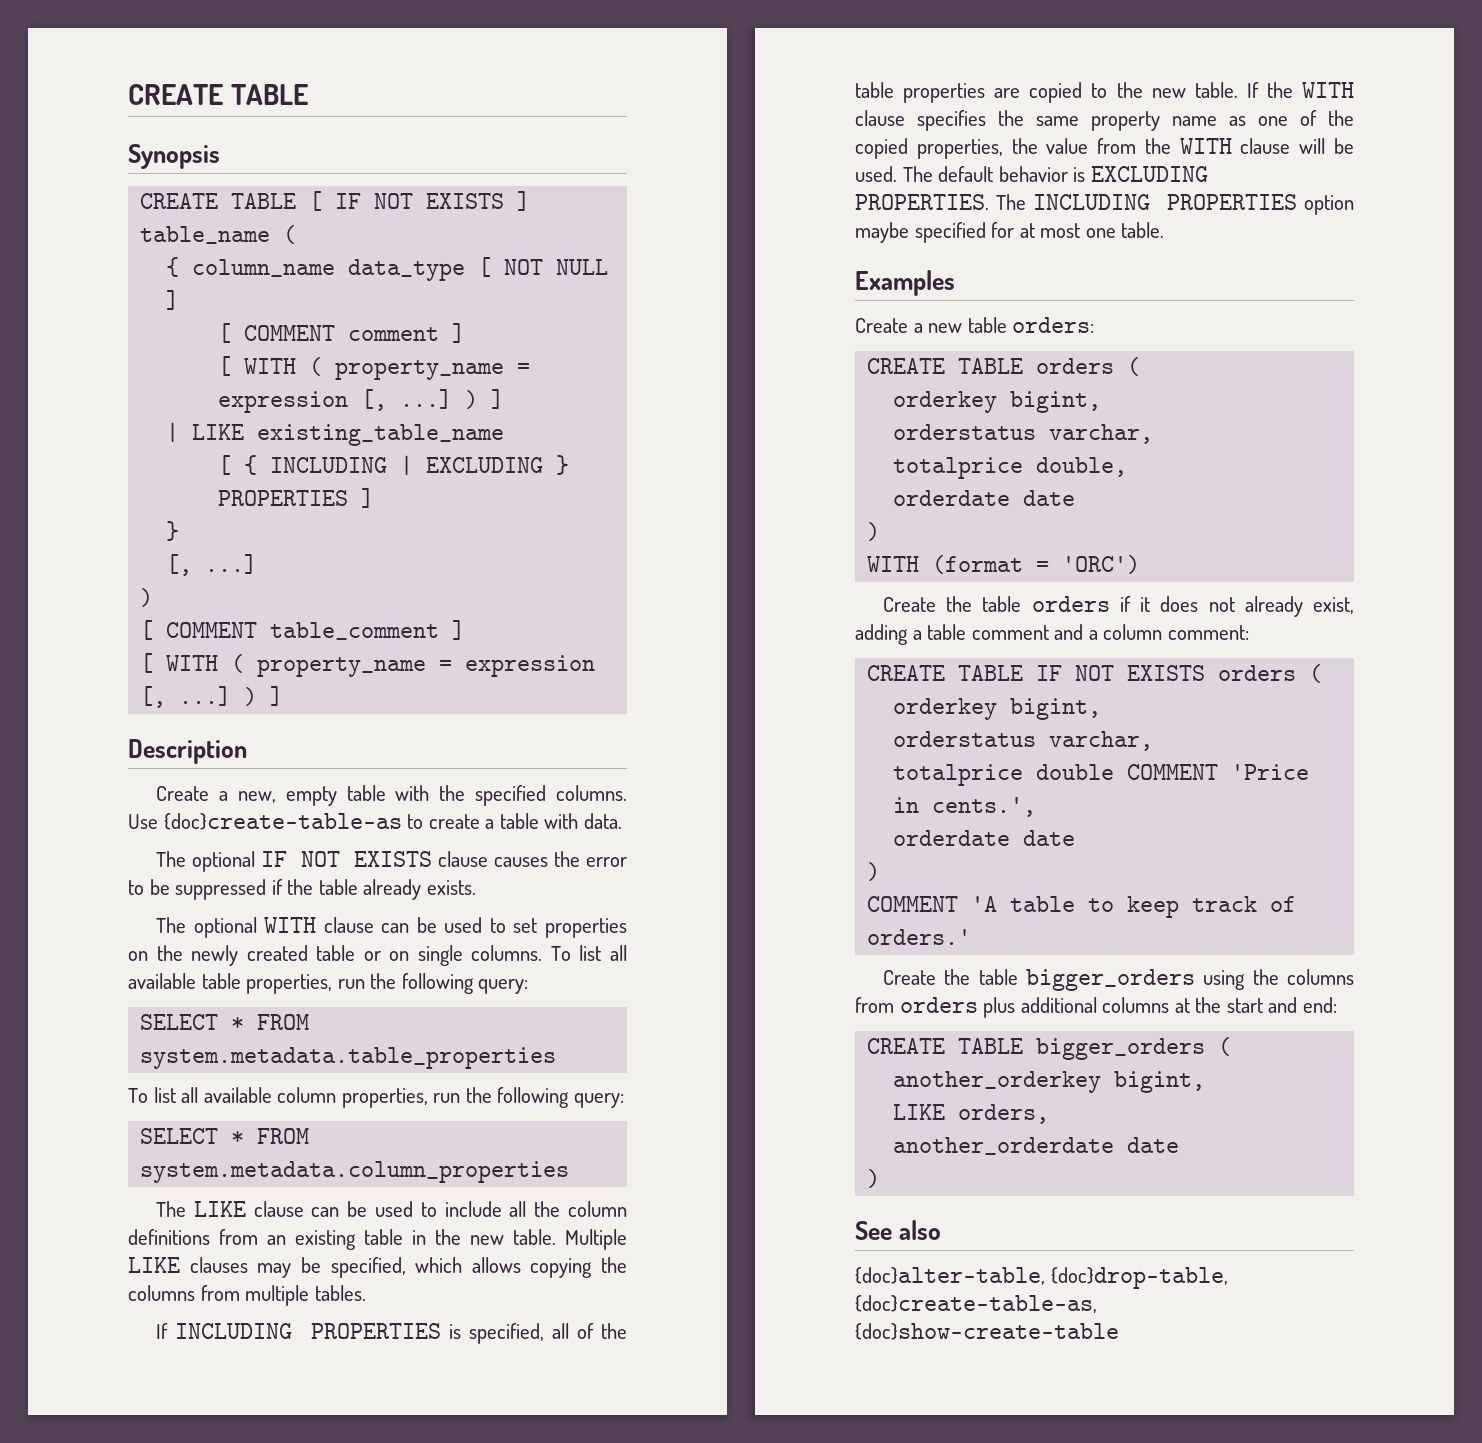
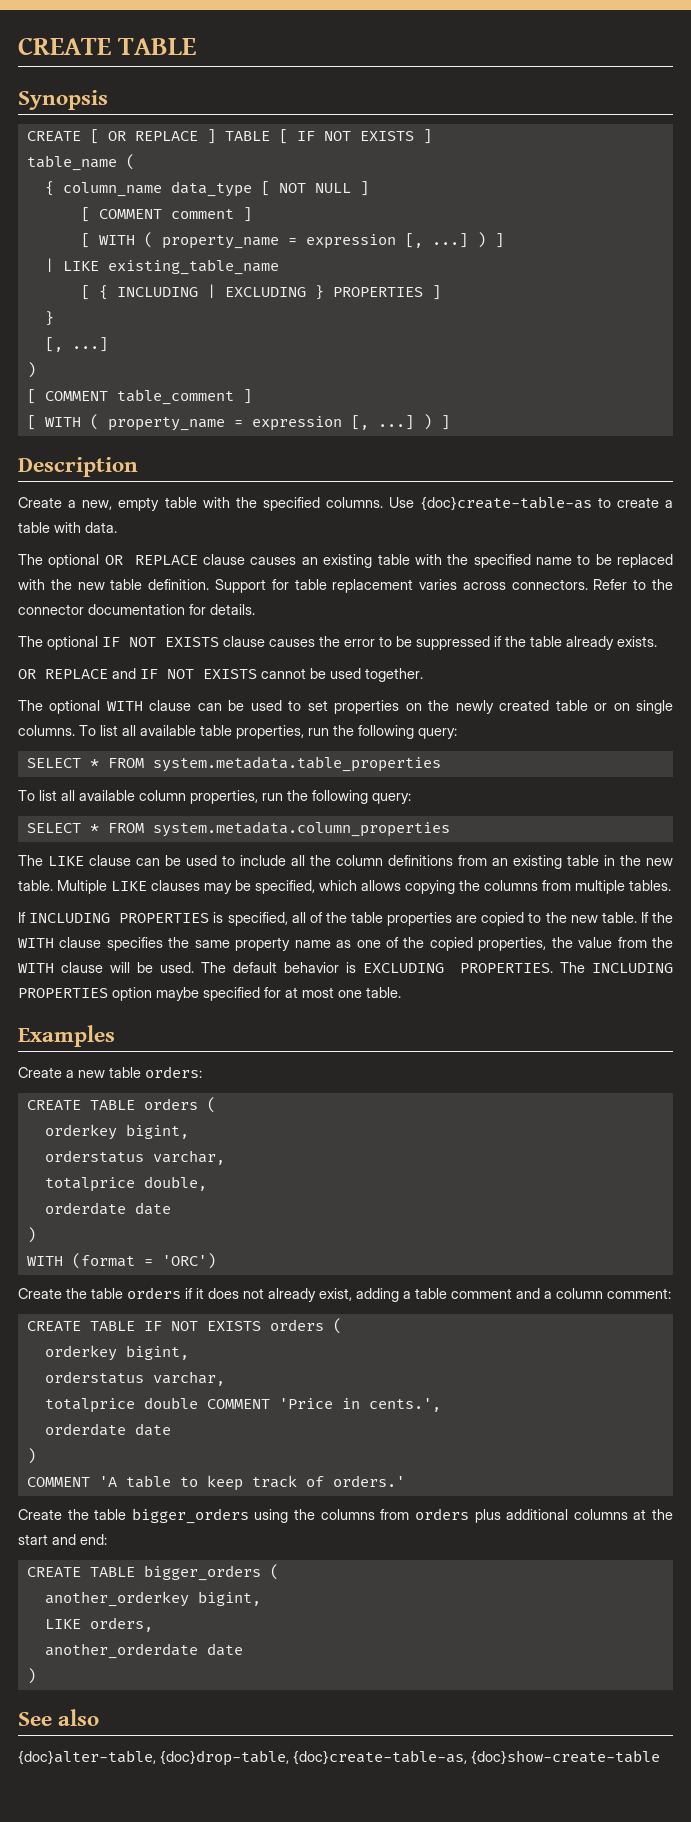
- CREATE TABLE [ IF NOT EXISTS ]
+ CREATE [ OR REPLACE ] TABLE [ IF NOT EXISTS ]
+ The optional OR REPLACE clause causes an existing table with the specified name to be replaced with the new table definition. Support for table replacement varies across connectors. Refer to the connector documentation for details.
+ OR REPLACE and IF NOT EXISTS cannot be used together.

